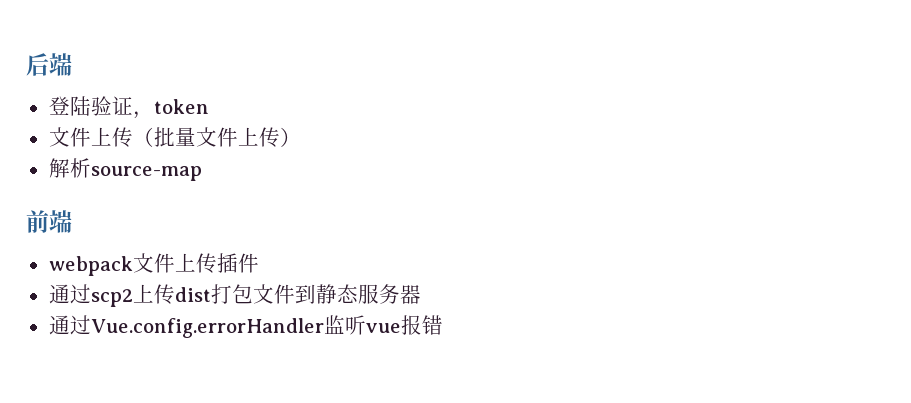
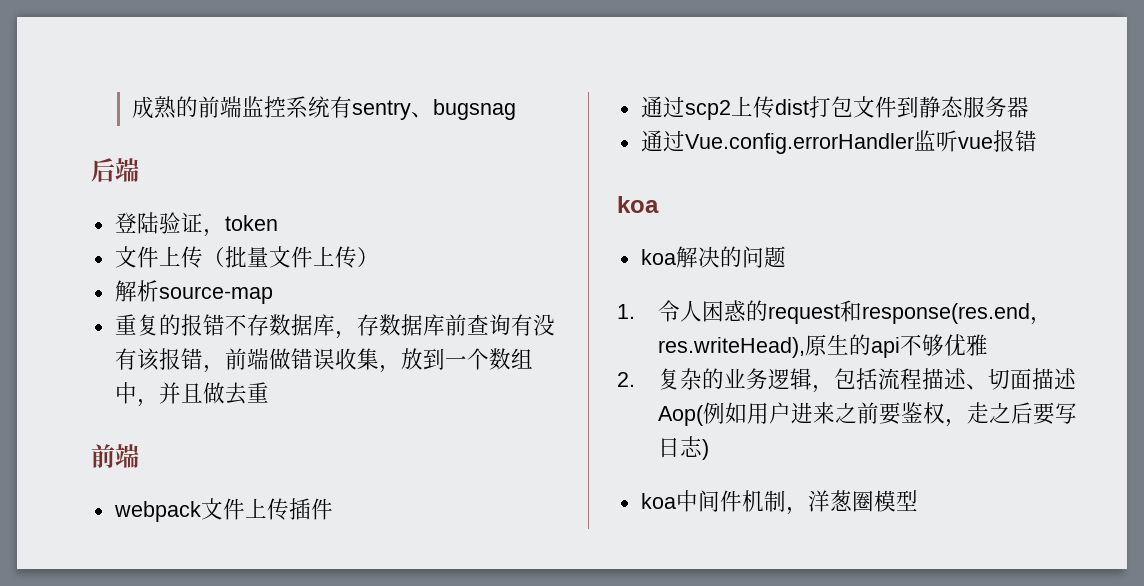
+ 成熟的前端监控系统有sentry、bugsnag
+ 重复的报错不存数据库，存数据库前查询有没有该报错，前端做错误收集，放到一个数组中，并且做去重
  通过Vue.config.errorHandler监听vue报错
+ koa
+ koa解决的问题
+ 1.令人困惑的request和response(res.end，res.writeHead),原生的api不够优雅
+ 2.复杂的业务逻辑，包括流程描述、切面描述Aop(例如用户进来之前要鉴权，走之后要写日志)
+ koa中间件机制，洋葱圈模型

